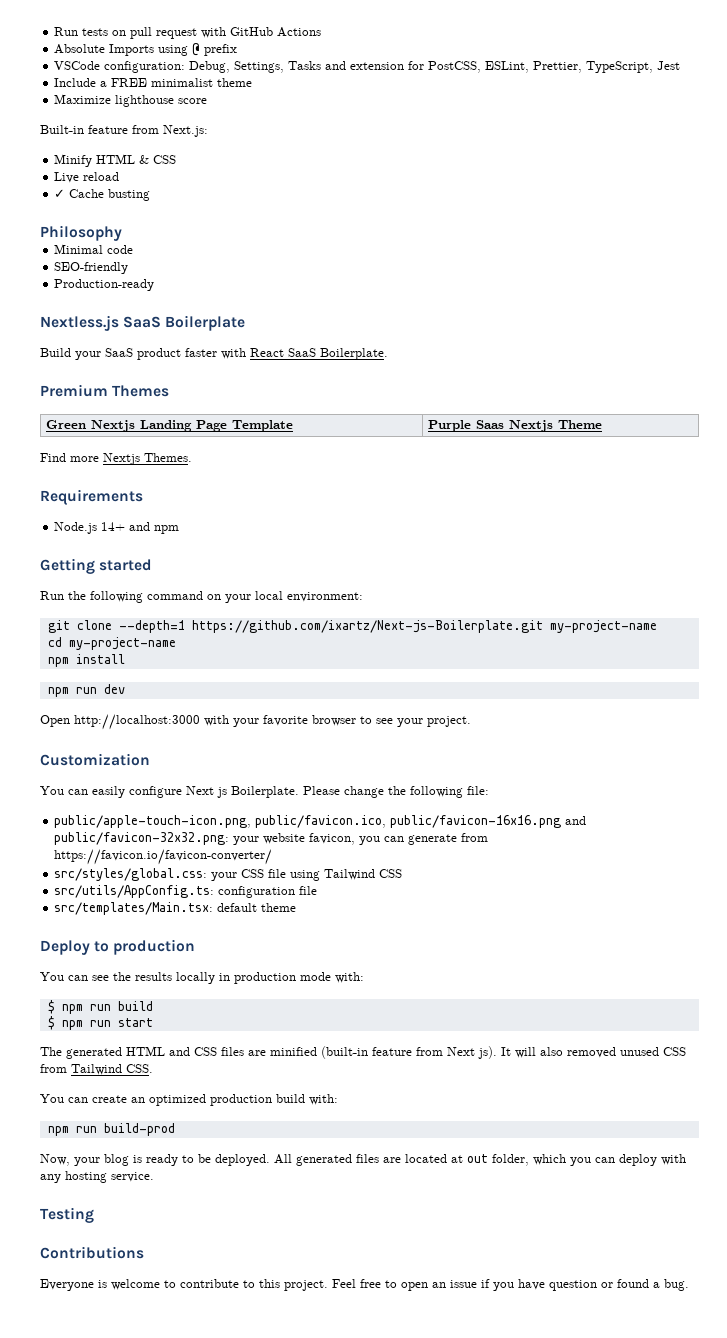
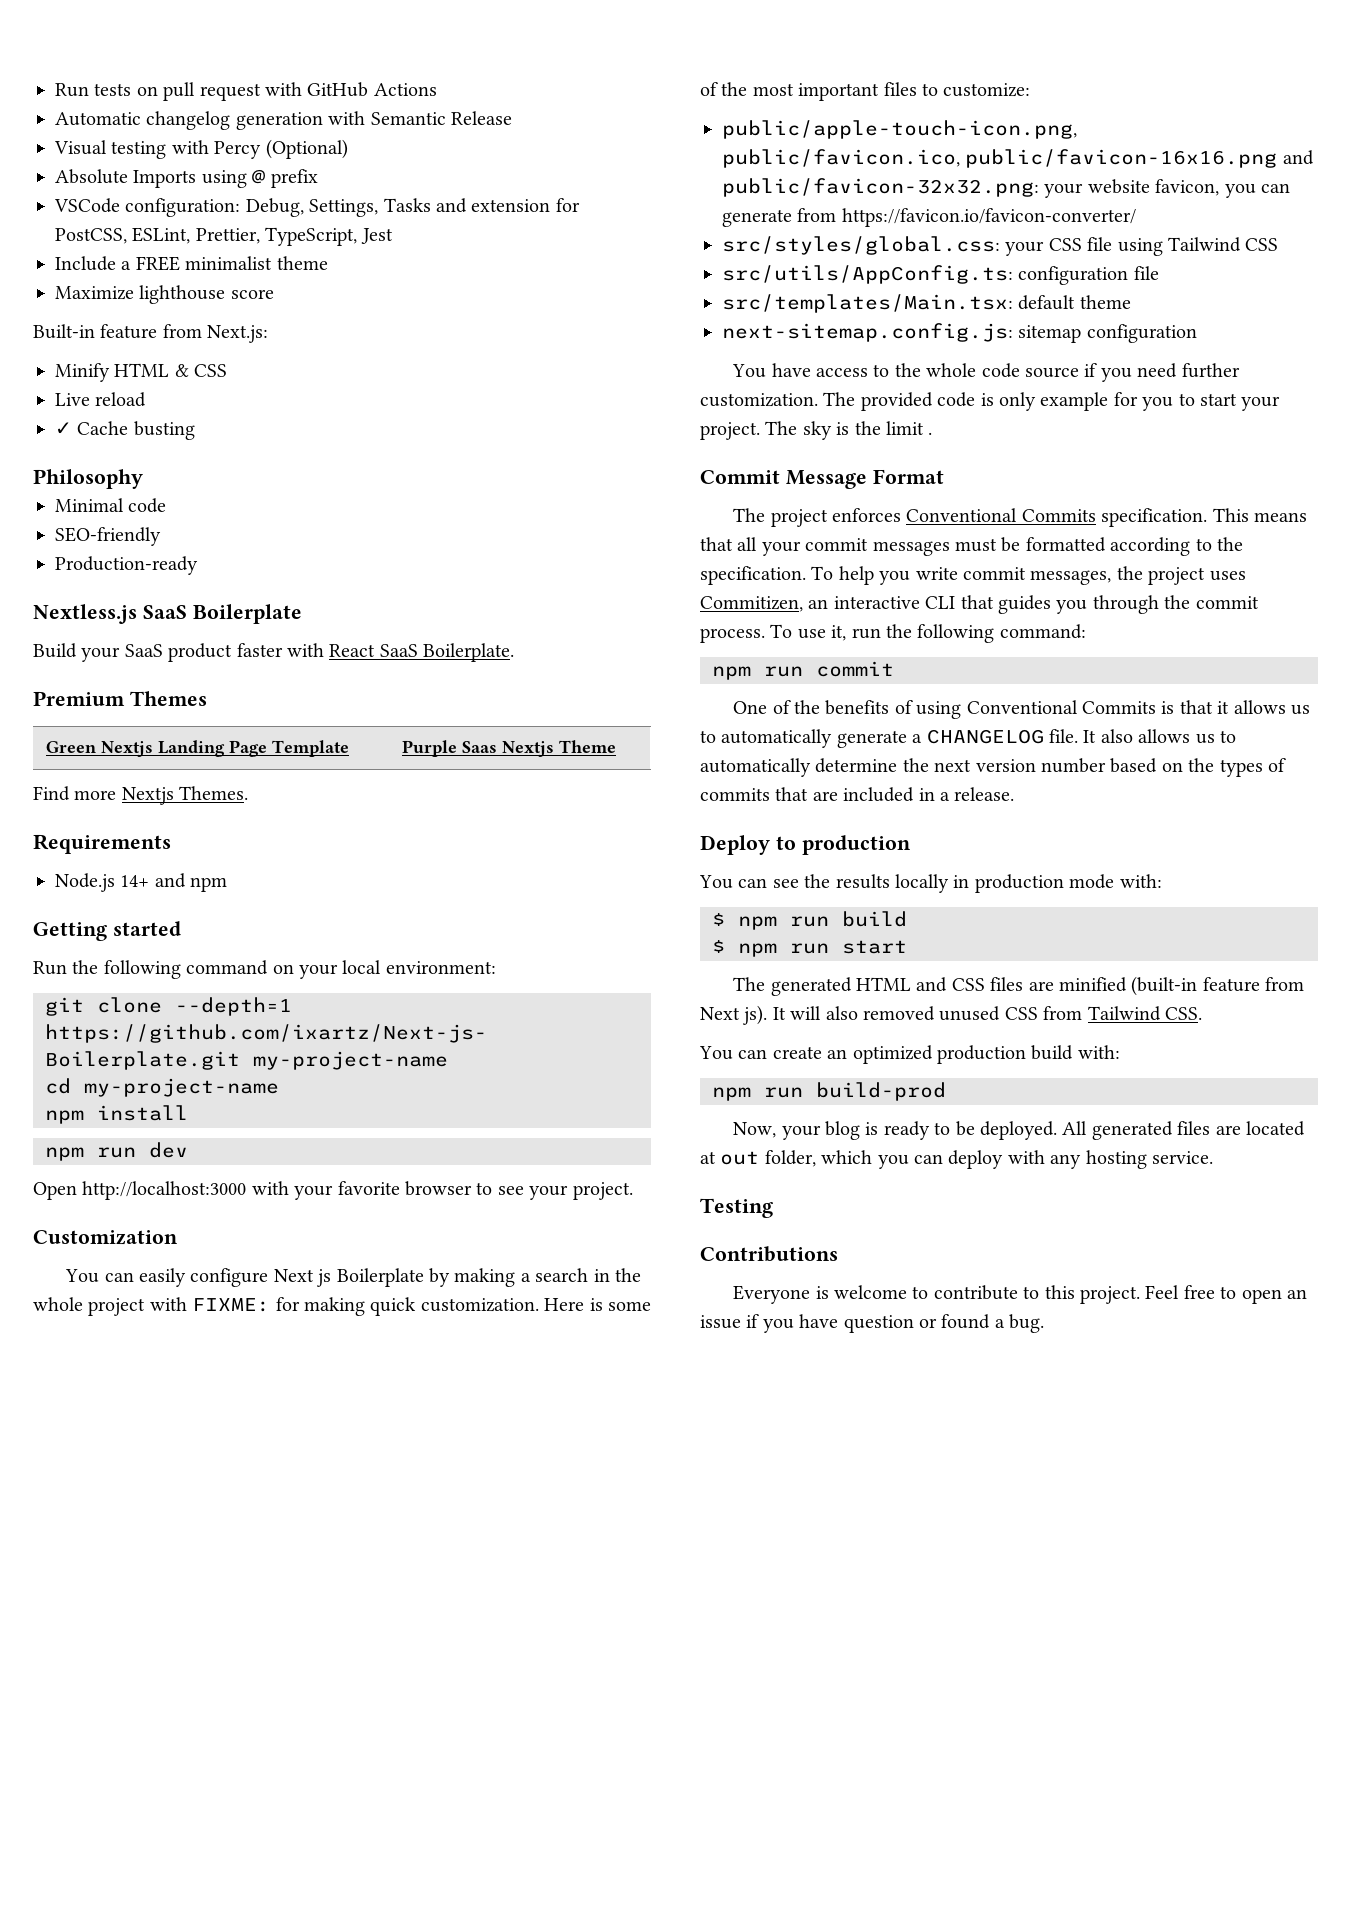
+ Automatic changelog generation with Semantic Release
+ Visual testing with Percy (Optional)
- You can easily configure Next js Boilerplate. Please change the following file:
+ You can easily configure Next js Boilerplate by making a search in the whole project with FIXME: for making quick customization. Here is some of the most important files to customize:
+ next-sitemap.config.js: sitemap configuration
+ You have access to the whole code source if you need further customization. The provided code is only example for you to start your project. The sky is the limit .
+ Commit Message Format
+ The project enforces Conventional Commits specification. This means that all your commit messages must be formatted according to the specification. To help you write commit messages, the project uses Commitizen, an interactive CLI that guides you through the commit process. To use it, run the following command:
+ npm run commit
+ One of the benefits of using Conventional Commits is that it allows us to automatically generate a CHANGELOG file. It also allows us to automatically determine the next version number based on the types of commits that are included in a release.

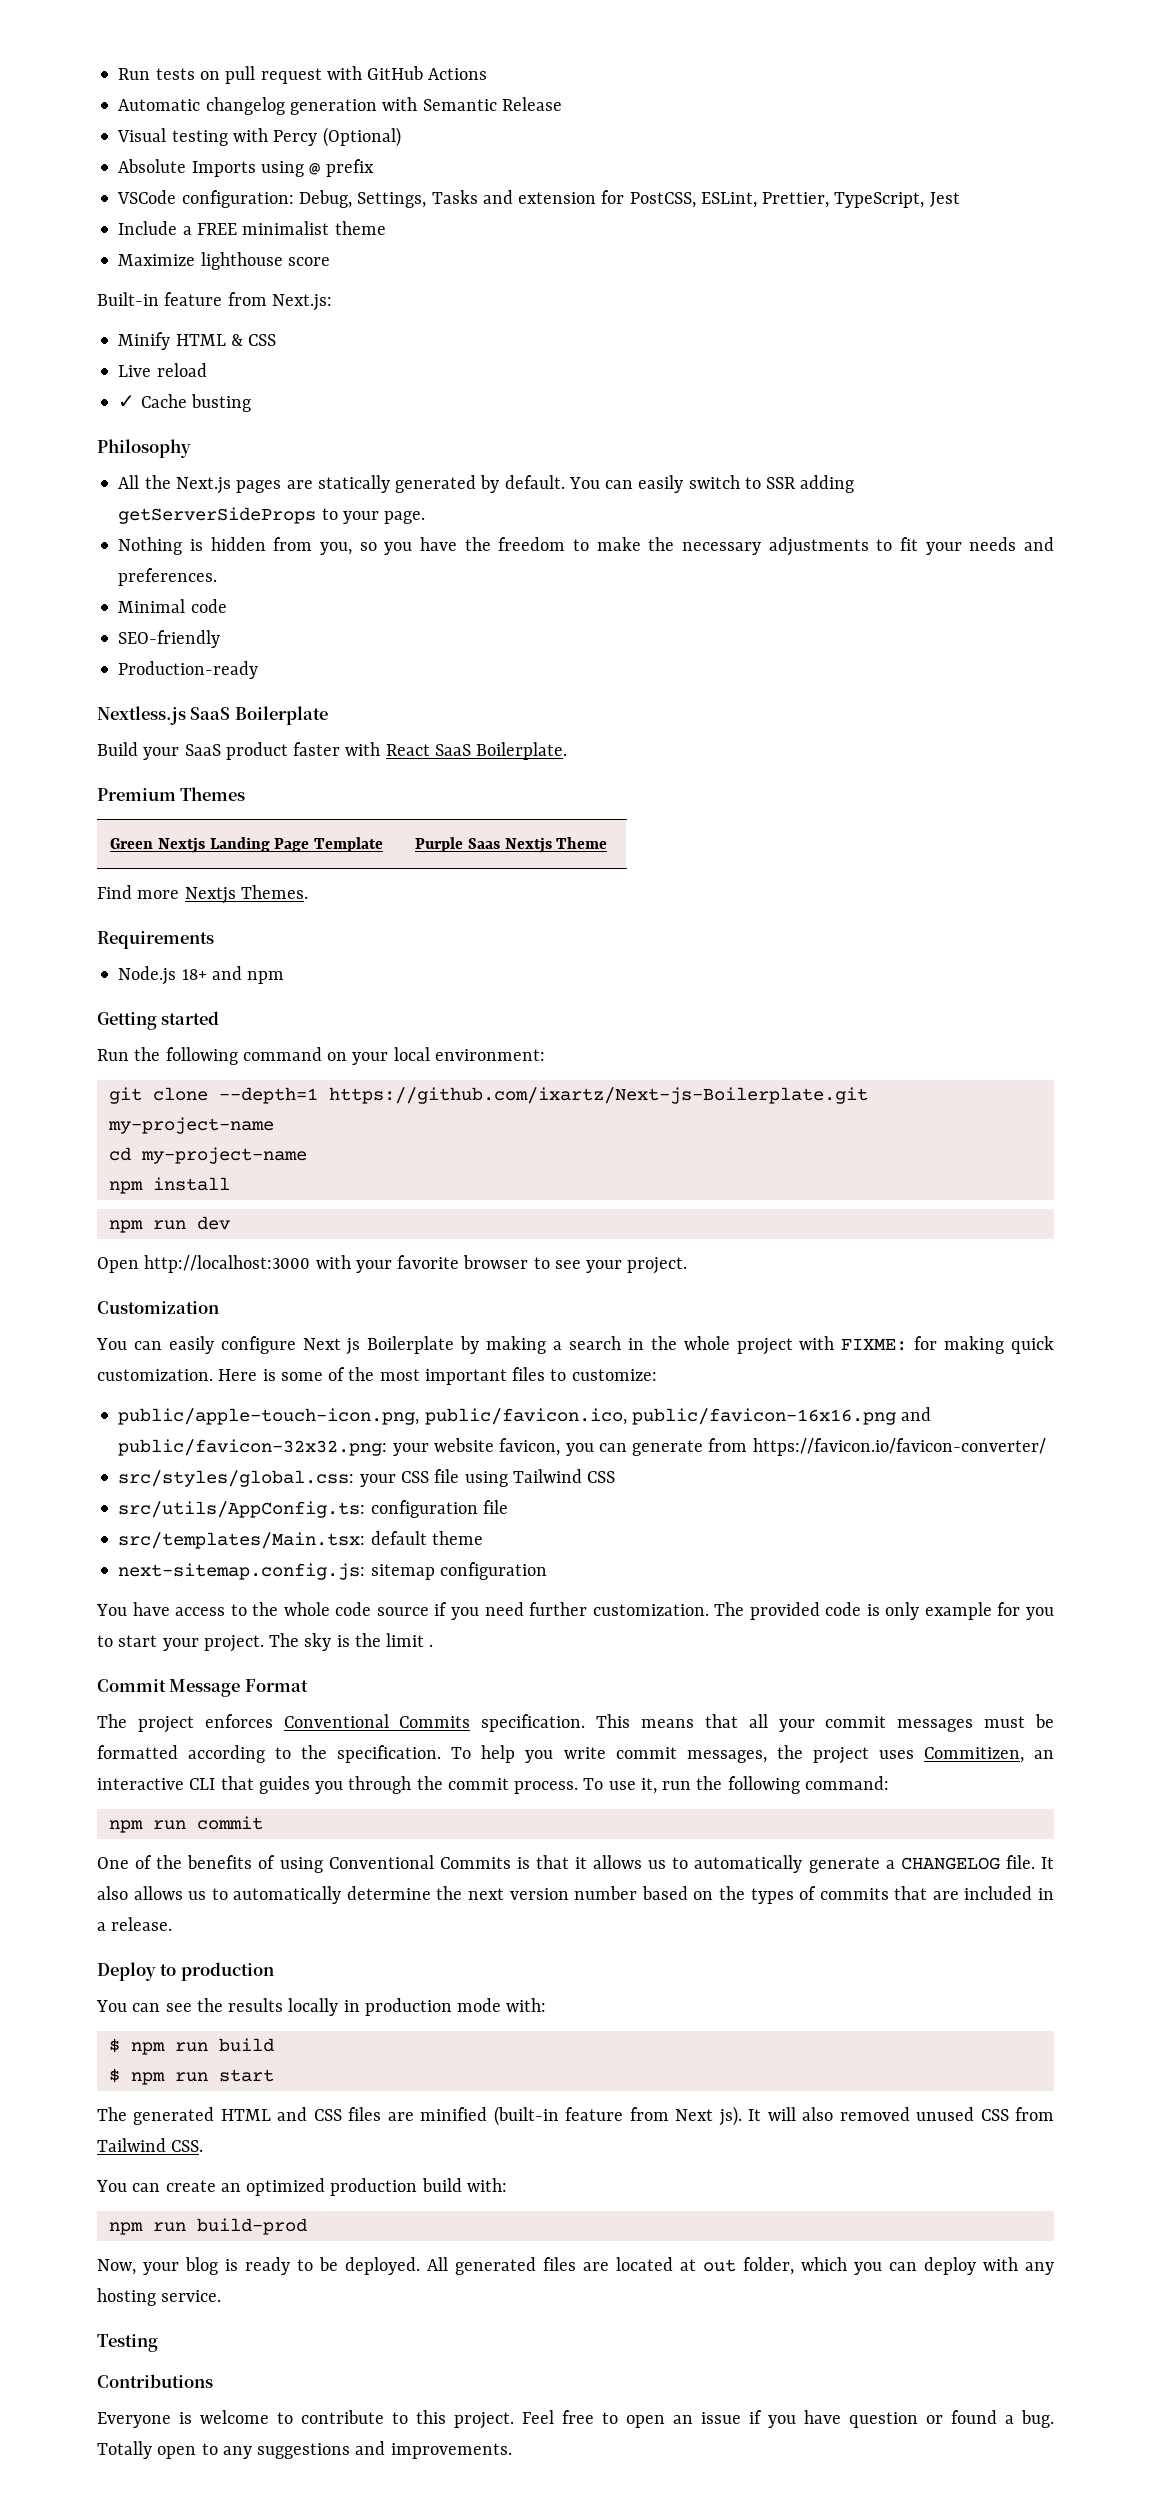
+ All the Next.js pages are statically generated by default. You can easily switch to SSR adding getServerSideProps to your page.
+ Nothing is hidden from you, so you have the freedom to make the necessary adjustments to fit your needs and preferences.
- Node.js 14+ and npm
+ Node.js 18+ and npm
+ Totally open to any suggestions and improvements.

